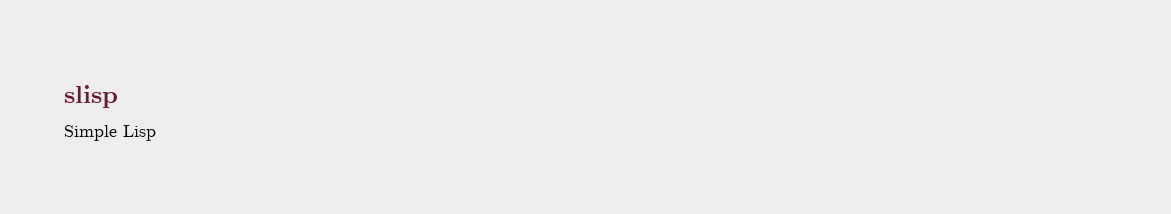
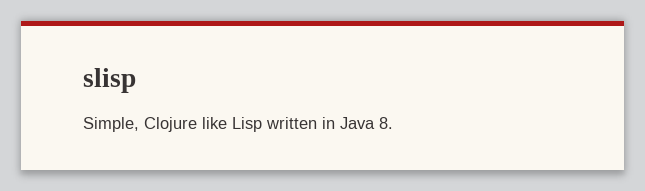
- Simple Lisp
+ Simple, Clojure like Lisp written in Java 8.

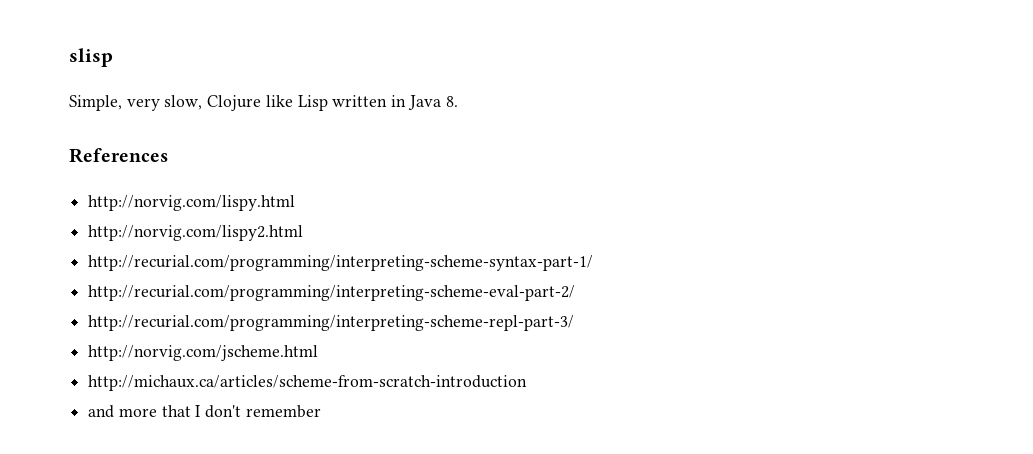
- Simple, Clojure like Lisp written in Java 8.
+ Simple, very slow, Clojure like Lisp written in Java 8.
+ References
+ http://norvig.com/lispy.html
+ http://norvig.com/lispy2.html
+ http://recurial.com/programming/interpreting-scheme-syntax-part-1/
+ http://recurial.com/programming/interpreting-scheme-eval-part-2/
+ http://recurial.com/programming/interpreting-scheme-repl-part-3/
+ http://norvig.com/jscheme.html
+ http://michaux.ca/articles/scheme-from-scratch-introduction
+ and more that I don't remember

